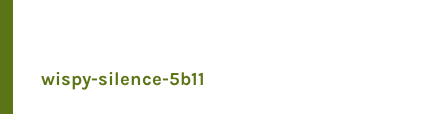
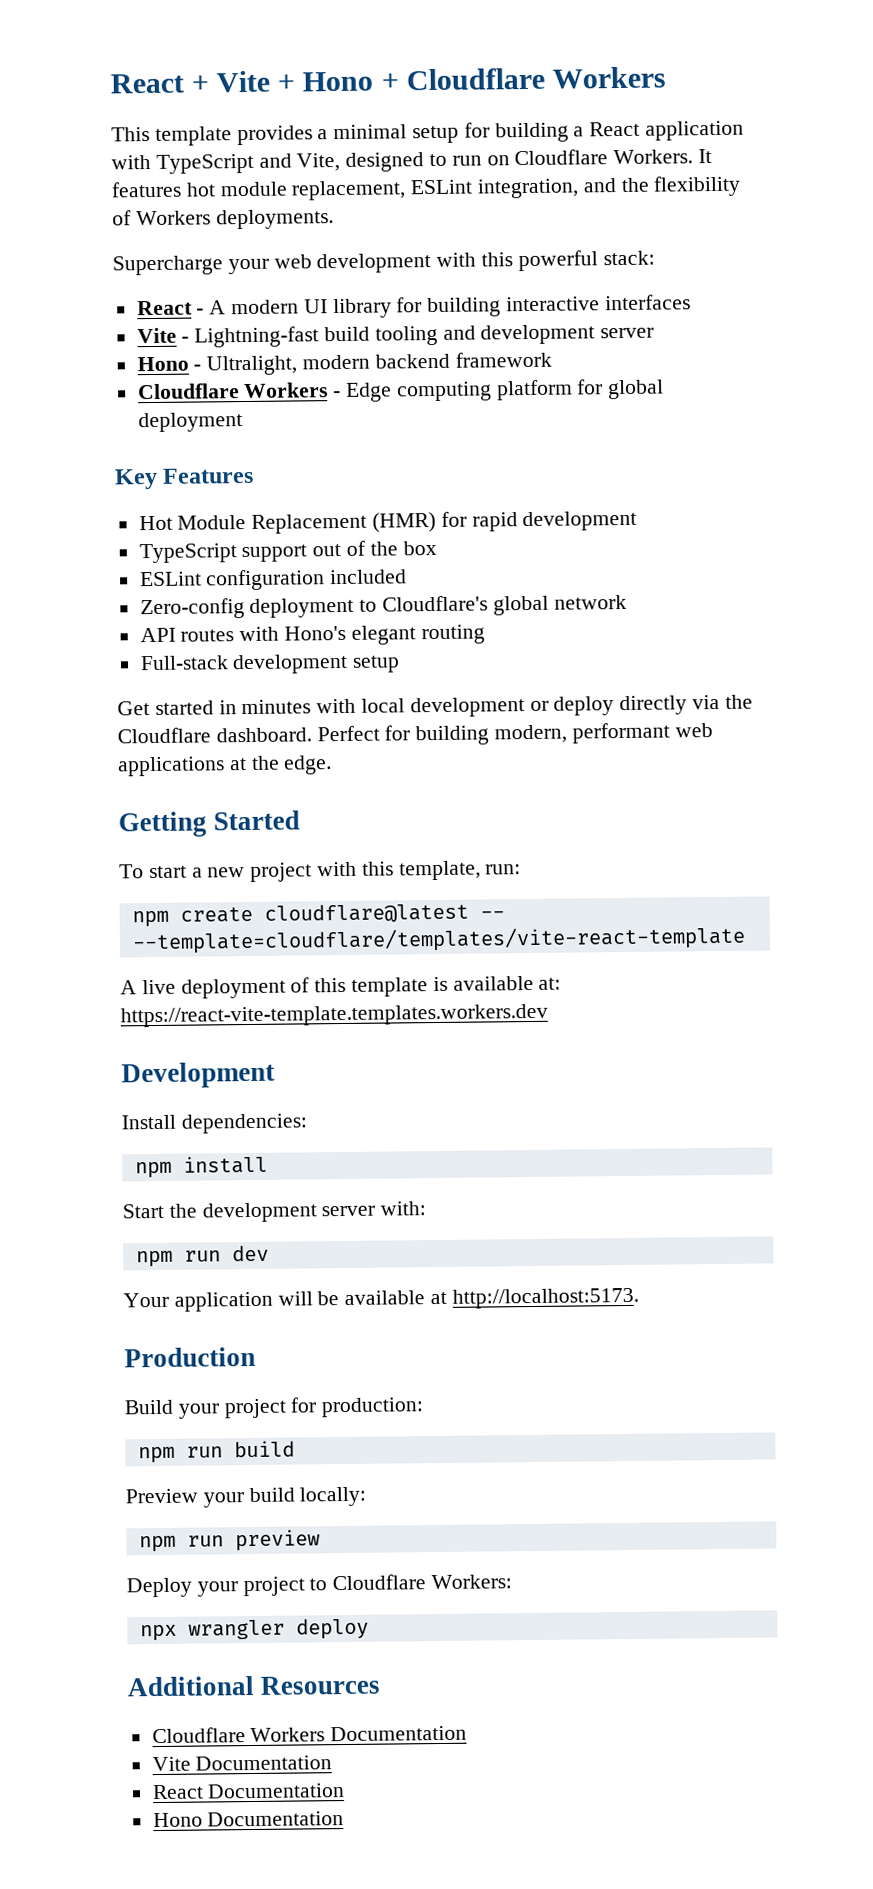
- wispy-silence-5b11
+ React + Vite + Hono + Cloudflare Workers
+ This template provides a minimal setup for building a React application with TypeScript and Vite, designed to run on Cloudflare Workers. It features hot module replacement, ESLint integration, and the flexibility of Workers deployments.
+ Supercharge your web development with this powerful stack:
+ React - A modern UI library for building interactive interfaces
+ Vite - Lightning-fast build tooling and development server
+ Hono - Ultralight, modern backend framework
+ Cloudflare Workers - Edge computing platform for global deployment
+ Key Features
+ Hot Module Replacement (HMR) for rapid development
+ TypeScript support out of the box
+ ESLint configuration included
+ Zero-config deployment to Cloudflare's global network
+ API routes with Hono's elegant routing
+ Full-stack development setup
+ Get started in minutes with local development or deploy directly via the Cloudflare dashboard. Perfect for building modern, performant web applications at the edge.
+ Getting Started
+ To start a new project with this template, run:
+ npm create cloudflare@latest -- --template=cloudflare/templates/vite-react-template
+ A live deployment of this template is available at: https://react-vite-template.templates.workers.dev
+ Development
+ Install dependencies:
+ npm install
+ Start the development server with:
+ npm run dev
+ Your application will be available at http://localhost:5173.
+ Production
+ Build your project for production:
+ npm run build
+ Preview your build locally:
+ npm run preview
+ Deploy your project to Cloudflare Workers:
+ npx wrangler deploy
+ Additional Resources
+ Cloudflare Workers Documentation
+ Vite Documentation
+ React Documentation
+ Hono Documentation

